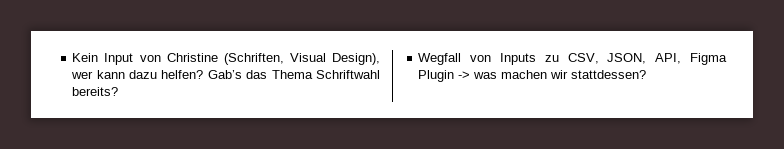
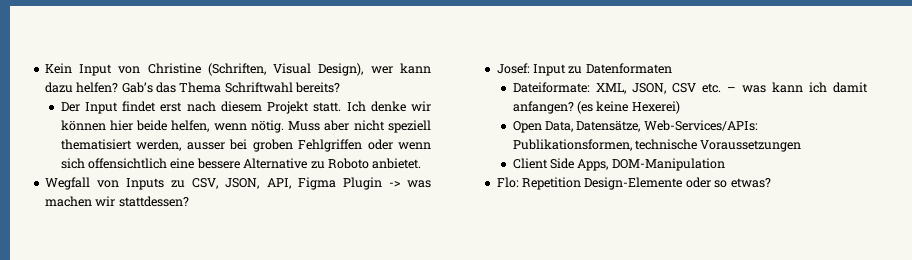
+ Der Input findet erst nach diesem Projekt statt. Ich denke wir können hier beide helfen, wenn nötig. Muss aber nicht speziell thematisiert werden, ausser bei groben Fehlgriffen oder wenn sich offensichtlich eine bessere Alternative zu Roboto anbietet.
+ Josef: Input zu Datenformaten
+ Dateiformate: XML, JSON, CSV etc. – was kann ich damit anfangen? (es keine Hexerei)
+ Open Data, Datensätze, Web-Services/APIs: Publikationsformen, technische Voraussetzungen
+ Client Side Apps, DOM-Manipulation
+ Flo: Repetition Design-Elemente oder so etwas?

